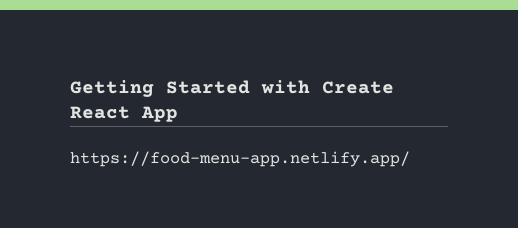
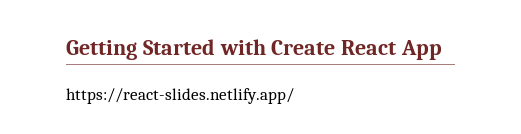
- https://food-menu-app.netlify.app/
+ https://react-slides.netlify.app/

